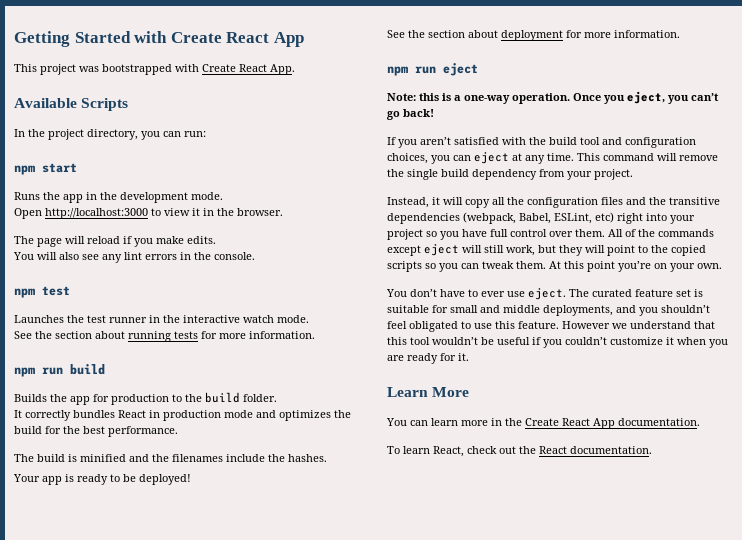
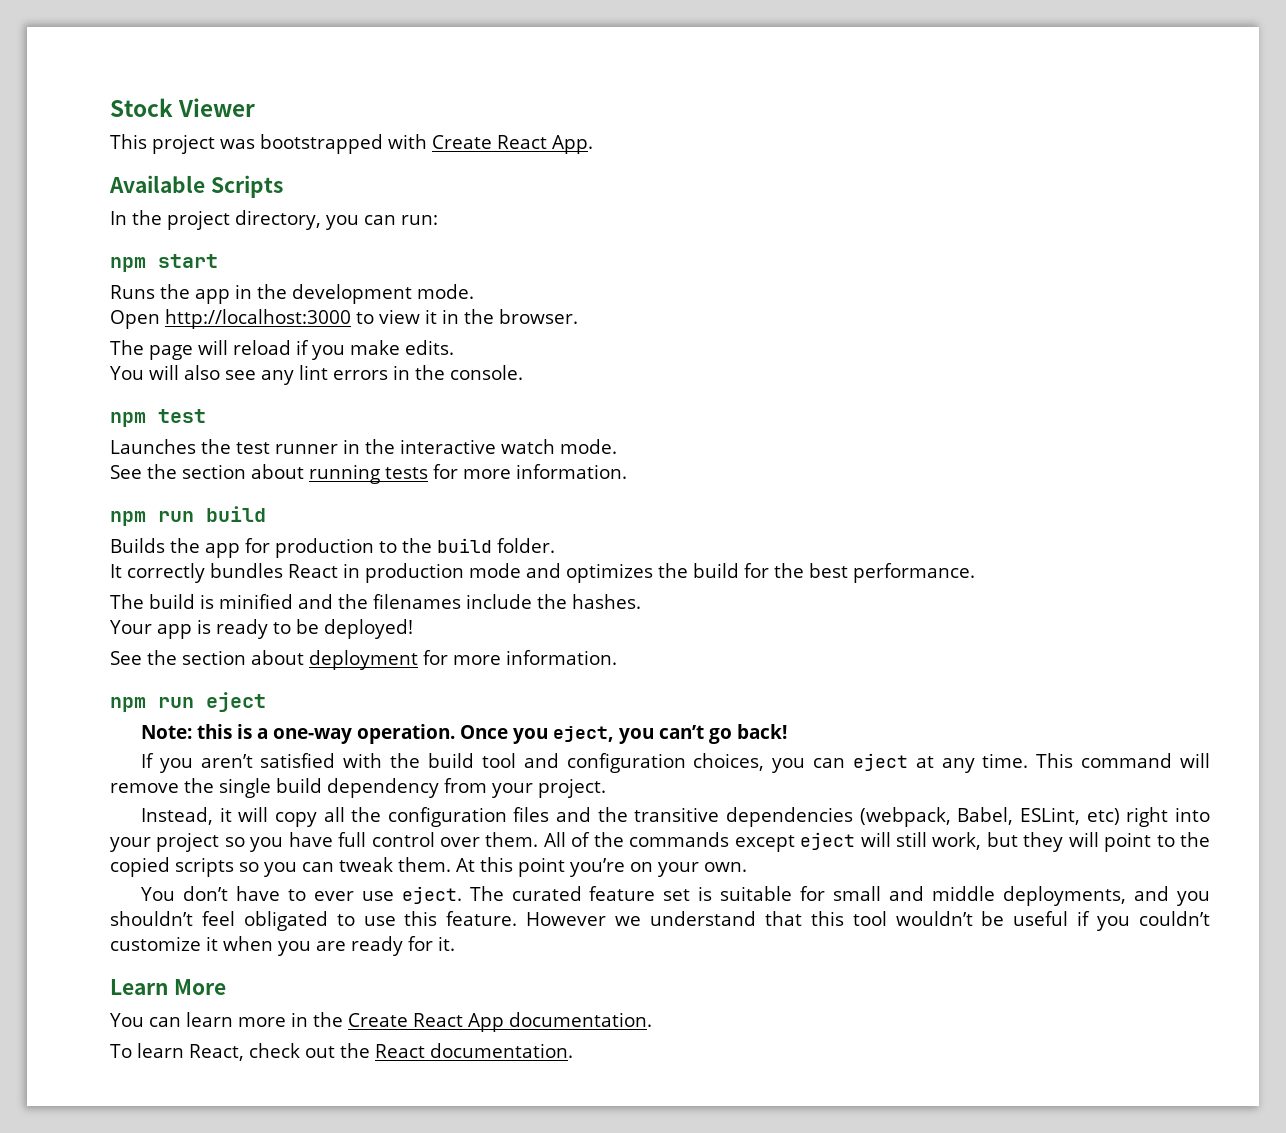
- Getting Started with Create React App
+ Stock Viewer

